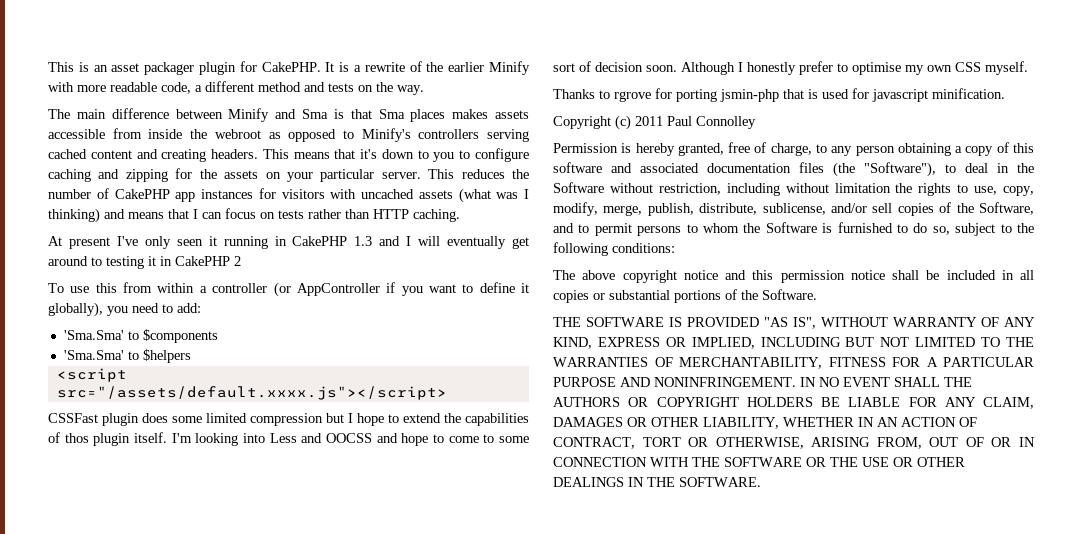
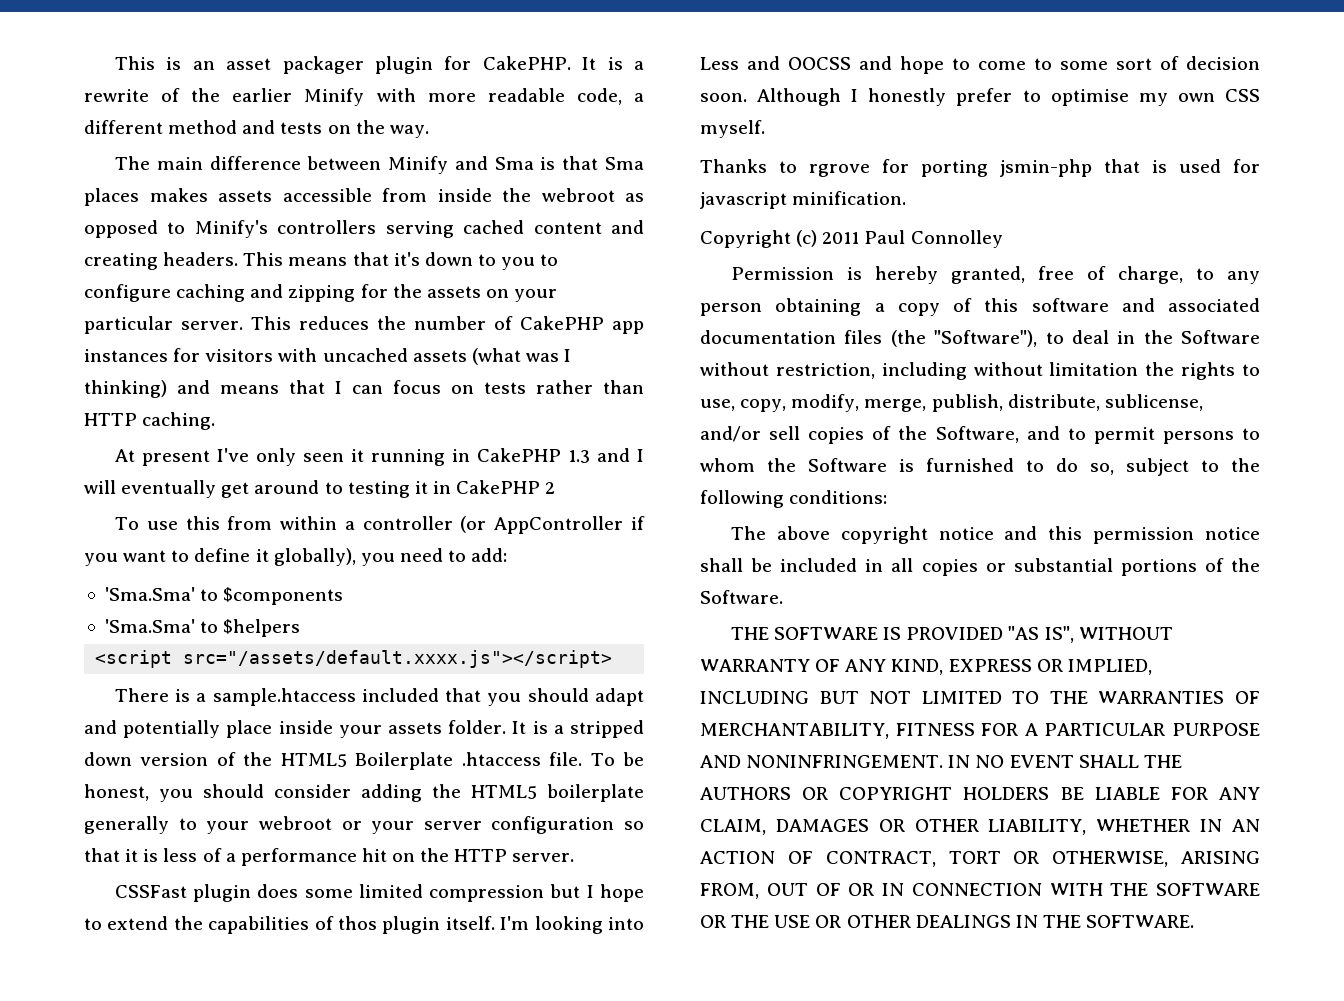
+ There is a sample.htaccess included that you should adapt and potentially place inside your assets folder. It is a stripped down version of the HTML5 Boilerplate .htaccess file. To be honest, you should consider adding the HTML5 boilerplate generally to your webroot or your server configuration so that it is less of a performance hit on the HTTP server.

